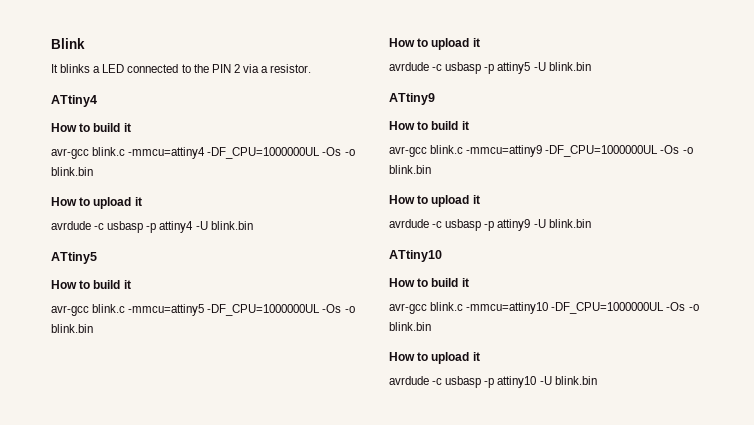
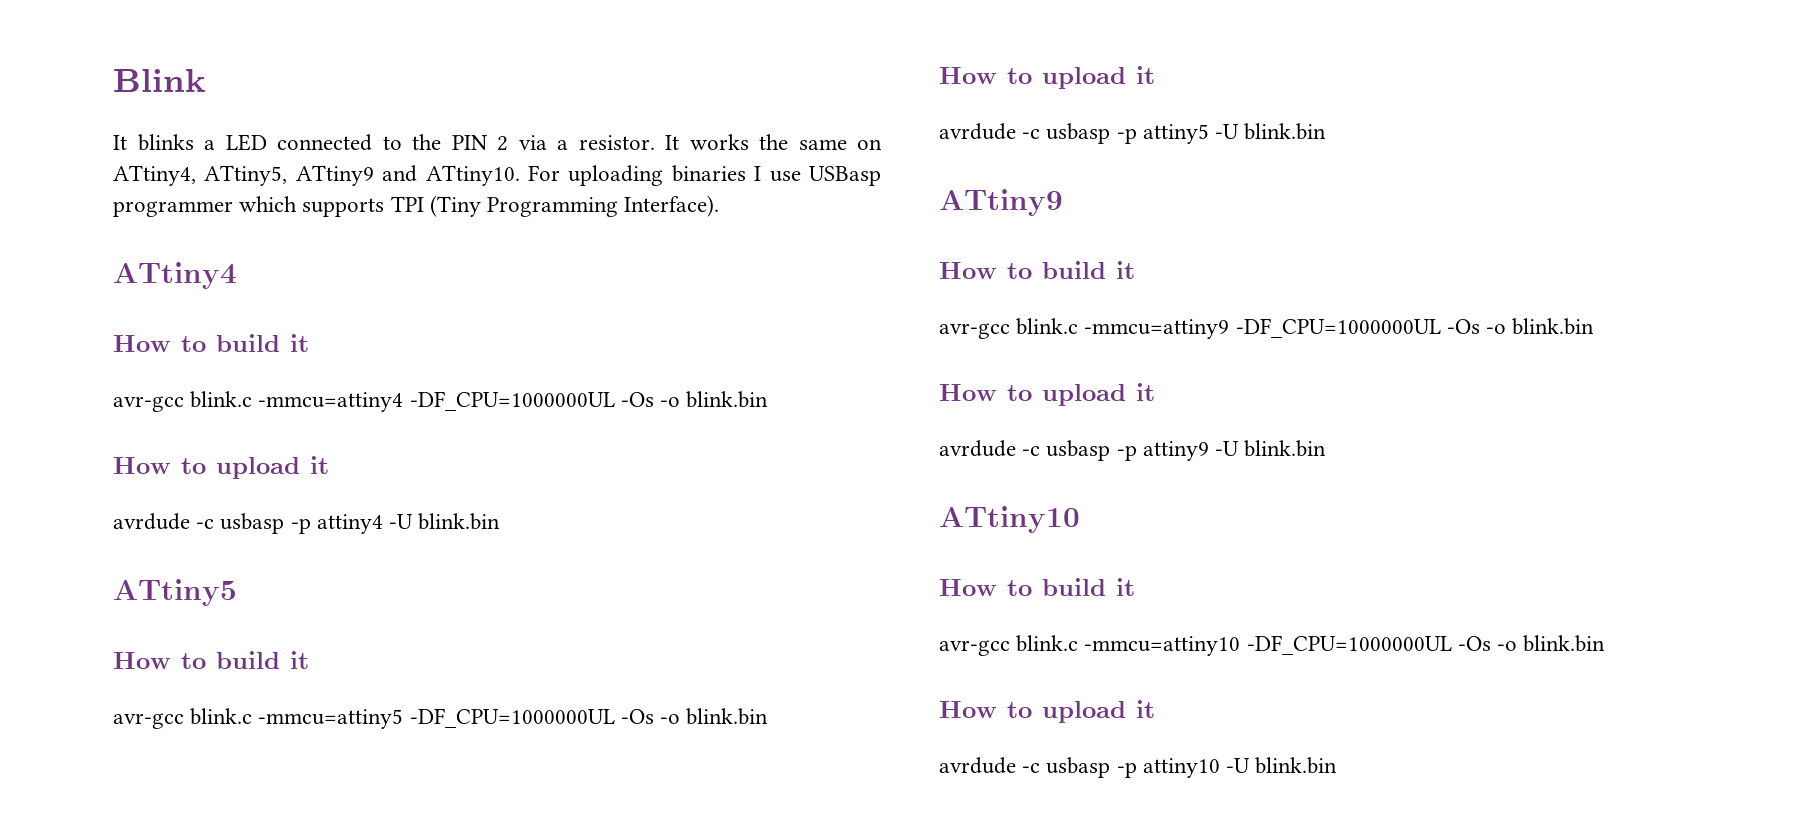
+ It works the same on ATtiny4, ATtiny5, ATtiny9 and ATtiny10. For uploading binaries I use USBasp programmer which supports TPI (Tiny Programming Interface).

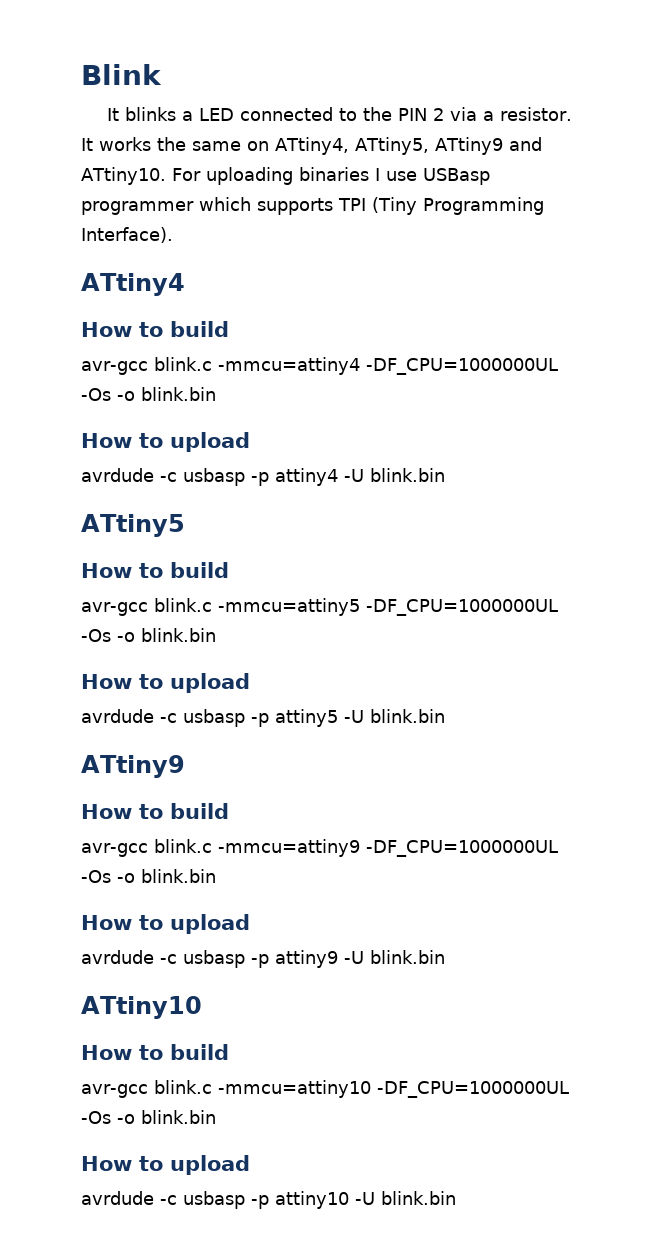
  ATtiny4
- How to build it
+ How to build
  avr-gcc blink.c -mmcu=attiny4 -DF_CPU=1000000UL -Os -o blink.bin
- How to upload it
+ How to upload
  ATtiny5
- How to build it
+ How to build
  avr-gcc blink.c -mmcu=attiny5 -DF_CPU=1000000UL -Os -o blink.bin
- How to upload it
+ How to upload
  avrdude -c usbasp -p attiny5 -U blink.bin
  ATtiny9
- How to build it
+ How to build
  avr-gcc blink.c -mmcu=attiny9 -DF_CPU=1000000UL -Os -o blink.bin
- How to upload it
+ How to upload
  ATtiny10
- How to build it
+ How to build
  avr-gcc blink.c -mmcu=attiny10 -DF_CPU=1000000UL -Os -o blink.bin
- How to upload it
+ How to upload

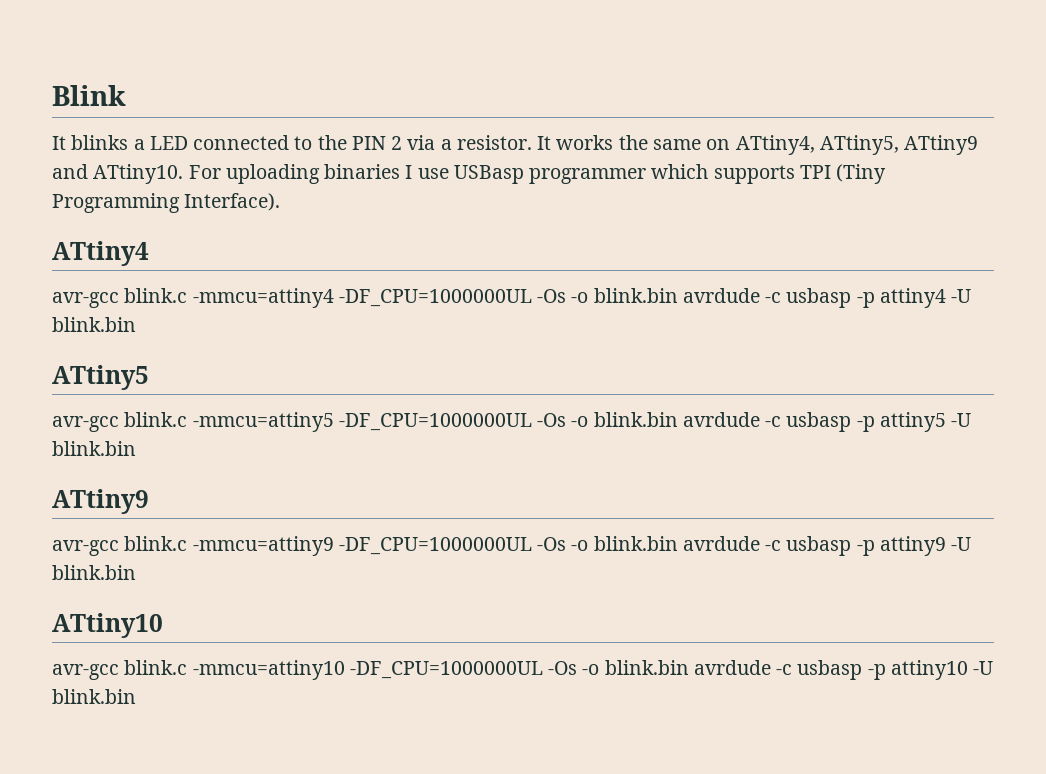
  ATtiny4
- How to build
- avr-gcc blink.c -mmcu=attiny4 -DF_CPU=1000000UL -Os -o blink.bin
- How to upload
- avrdude -c usbasp -p attiny4 -U blink.bin
+ avr-gcc blink.c -mmcu=attiny4 -DF_CPU=1000000UL -Os -o blink.bin avrdude -c usbasp -p attiny4 -U blink.bin
  ATtiny5
- How to build
- avr-gcc blink.c -mmcu=attiny5 -DF_CPU=1000000UL -Os -o blink.bin
- How to upload
- avrdude -c usbasp -p attiny5 -U blink.bin
+ avr-gcc blink.c -mmcu=attiny5 -DF_CPU=1000000UL -Os -o blink.bin avrdude -c usbasp -p attiny5 -U blink.bin
  ATtiny9
- How to build
- avr-gcc blink.c -mmcu=attiny9 -DF_CPU=1000000UL -Os -o blink.bin
- How to upload
- avrdude -c usbasp -p attiny9 -U blink.bin
+ avr-gcc blink.c -mmcu=attiny9 -DF_CPU=1000000UL -Os -o blink.bin avrdude -c usbasp -p attiny9 -U blink.bin
  ATtiny10
- How to build
- avr-gcc blink.c -mmcu=attiny10 -DF_CPU=1000000UL -Os -o blink.bin
- How to upload
- avrdude -c usbasp -p attiny10 -U blink.bin
+ avr-gcc blink.c -mmcu=attiny10 -DF_CPU=1000000UL -Os -o blink.bin avrdude -c usbasp -p attiny10 -U blink.bin

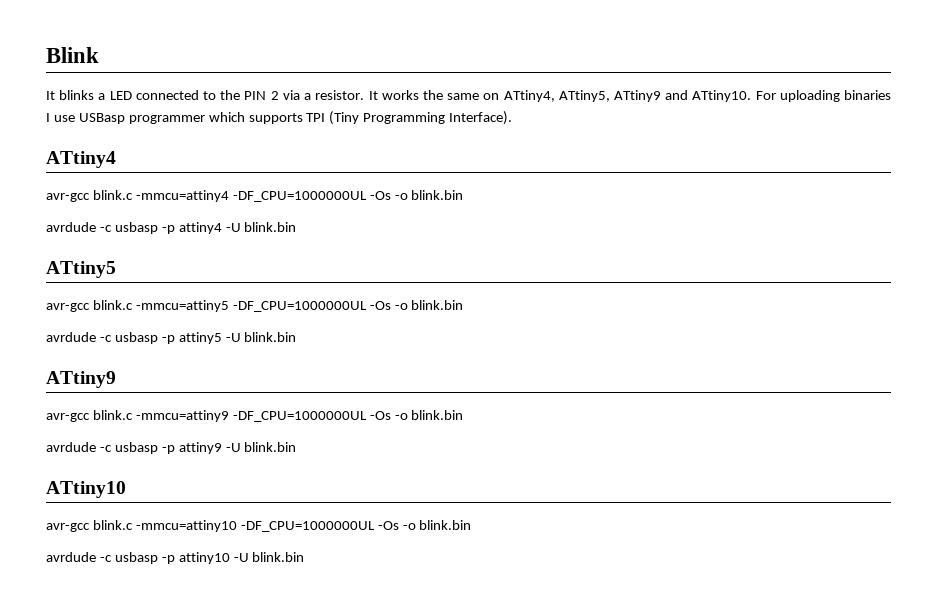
- avr-gcc blink.c -mmcu=attiny4 -DF_CPU=1000000UL -Os -o blink.bin avrdude -c usbasp -p attiny4 -U blink.bin
+ avr-gcc blink.c -mmcu=attiny4 -DF_CPU=1000000UL -Os -o blink.bin
+ avrdude -c usbasp -p attiny4 -U blink.bin
- avr-gcc blink.c -mmcu=attiny5 -DF_CPU=1000000UL -Os -o blink.bin avrdude -c usbasp -p attiny5 -U blink.bin
+ avr-gcc blink.c -mmcu=attiny5 -DF_CPU=1000000UL -Os -o blink.bin
+ avrdude -c usbasp -p attiny5 -U blink.bin
- avr-gcc blink.c -mmcu=attiny9 -DF_CPU=1000000UL -Os -o blink.bin avrdude -c usbasp -p attiny9 -U blink.bin
+ avr-gcc blink.c -mmcu=attiny9 -DF_CPU=1000000UL -Os -o blink.bin
+ avrdude -c usbasp -p attiny9 -U blink.bin
- avr-gcc blink.c -mmcu=attiny10 -DF_CPU=1000000UL -Os -o blink.bin avrdude -c usbasp -p attiny10 -U blink.bin
+ avr-gcc blink.c -mmcu=attiny10 -DF_CPU=1000000UL -Os -o blink.bin
+ avrdude -c usbasp -p attiny10 -U blink.bin

